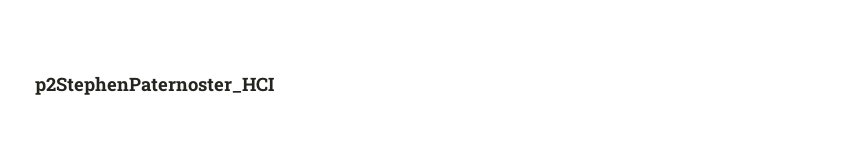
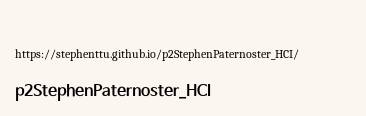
+ https://stephenttu.github.io/p2StephenPaternoster_HCI/

